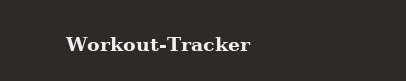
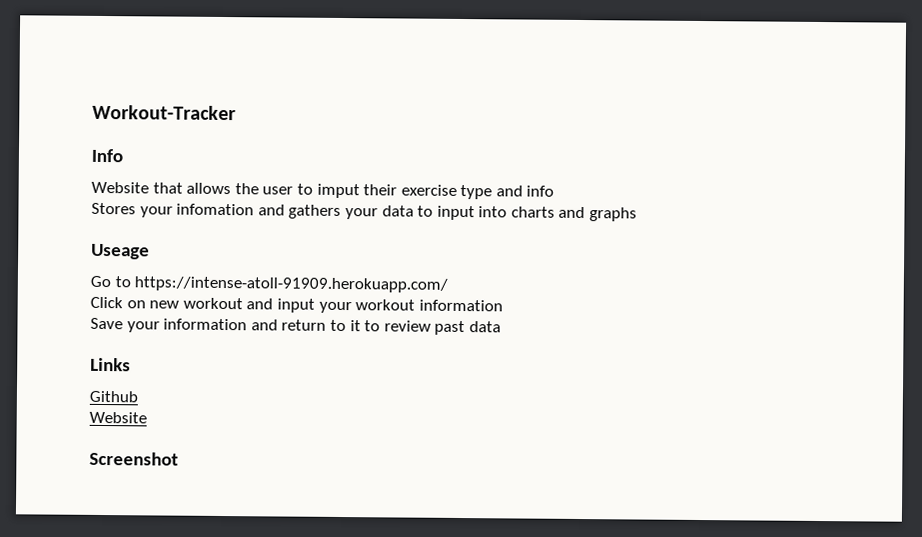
+ Info
+ Website that allows the user to imput their exercise type and info
+ Stores your infomation and gathers your data to input into charts and graphs
+ Useage
+ Go to https://intense-atoll-91909.herokuapp.com/
+ Click on new workout and input your workout information
+ Save your information and return to it to review past data
+ Links
+ Github
+ Website
+ Screenshot

